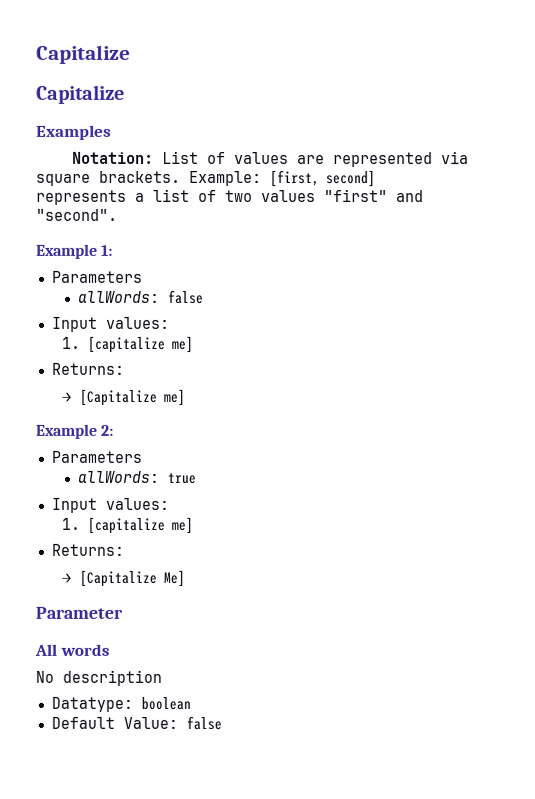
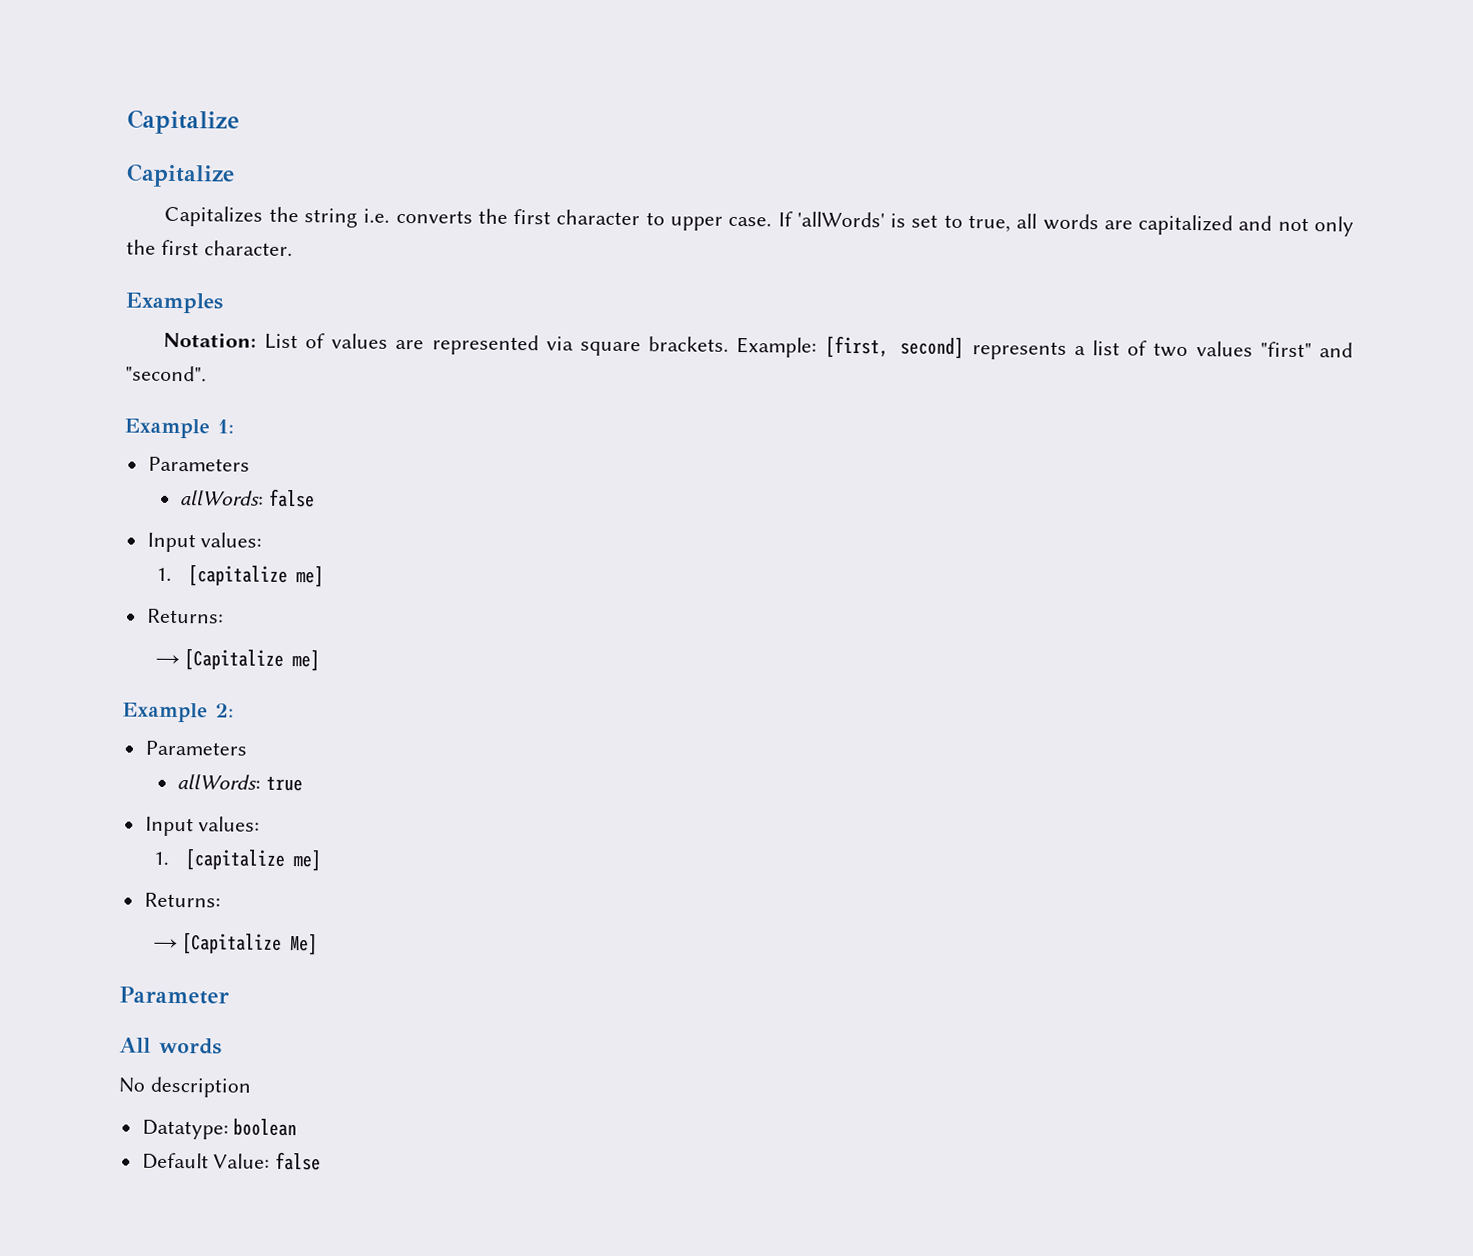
+ Capitalizes the string i.e. converts the first character to upper case. If 'allWords' is set to true, all words are capitalized and not only the first character.

